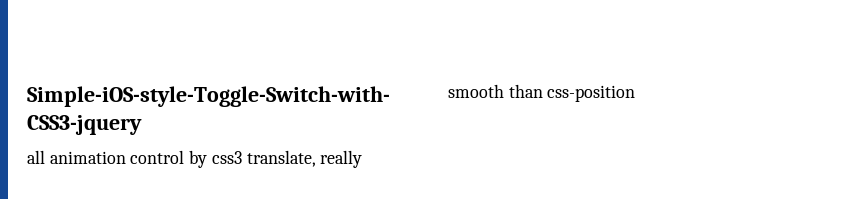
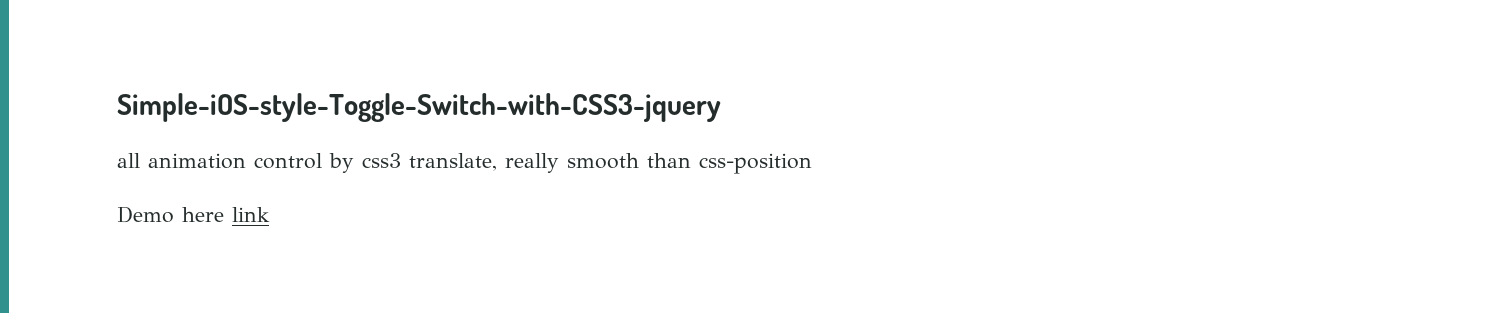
+ Demo here link

